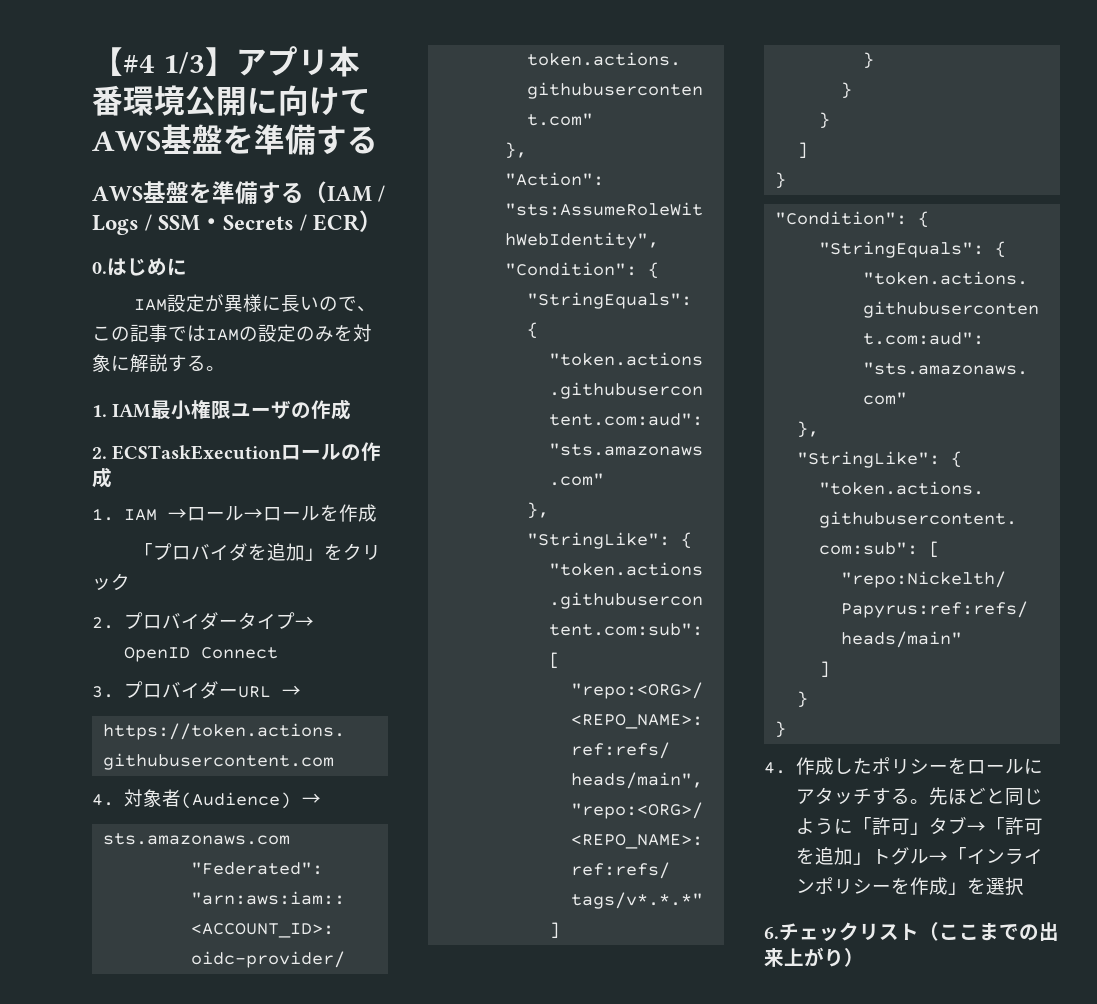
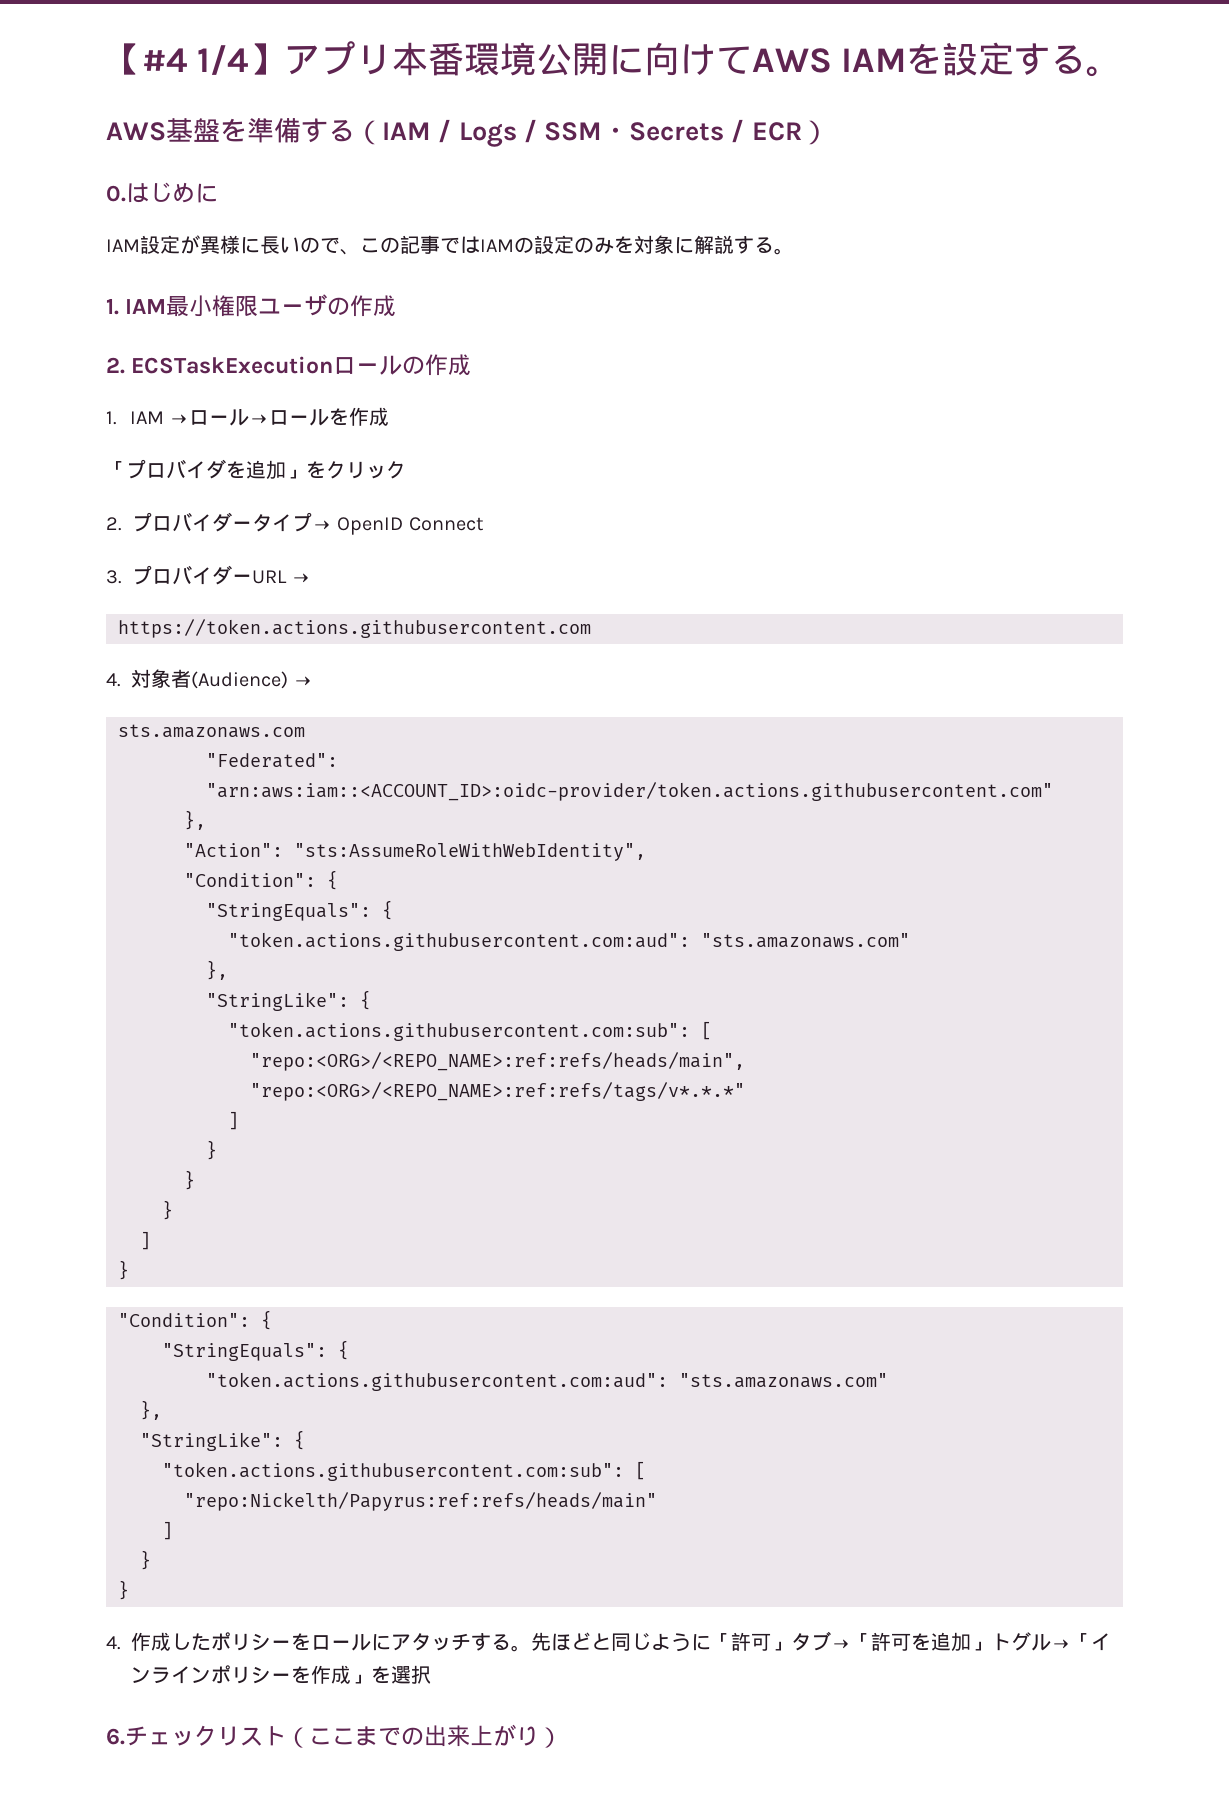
- 【#4 1/3】アプリ本番環境公開に向けてAWS基盤を準備する
+ 【#4 1/4】アプリ本番環境公開に向けてAWS IAMを設定する。

